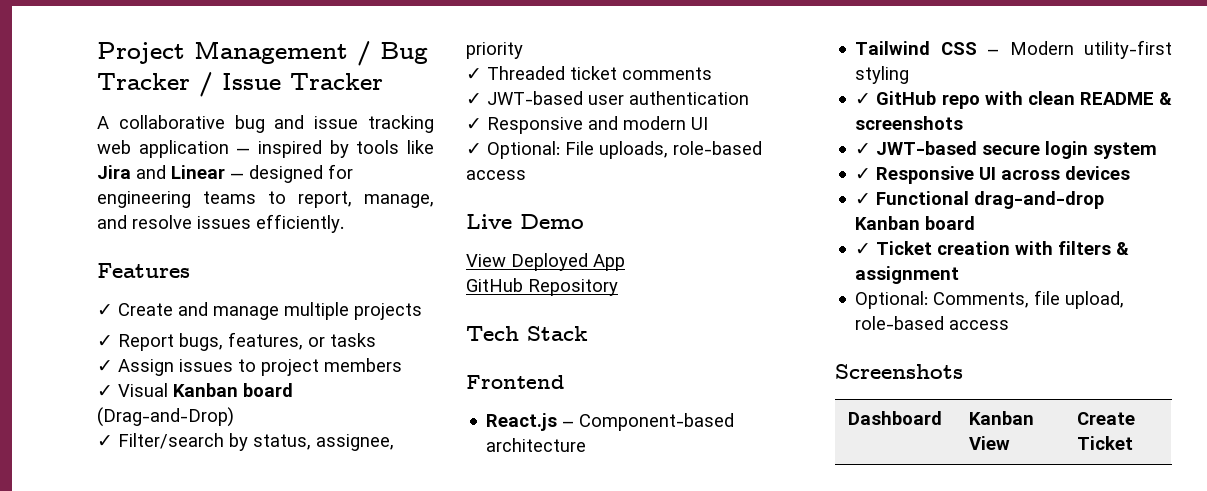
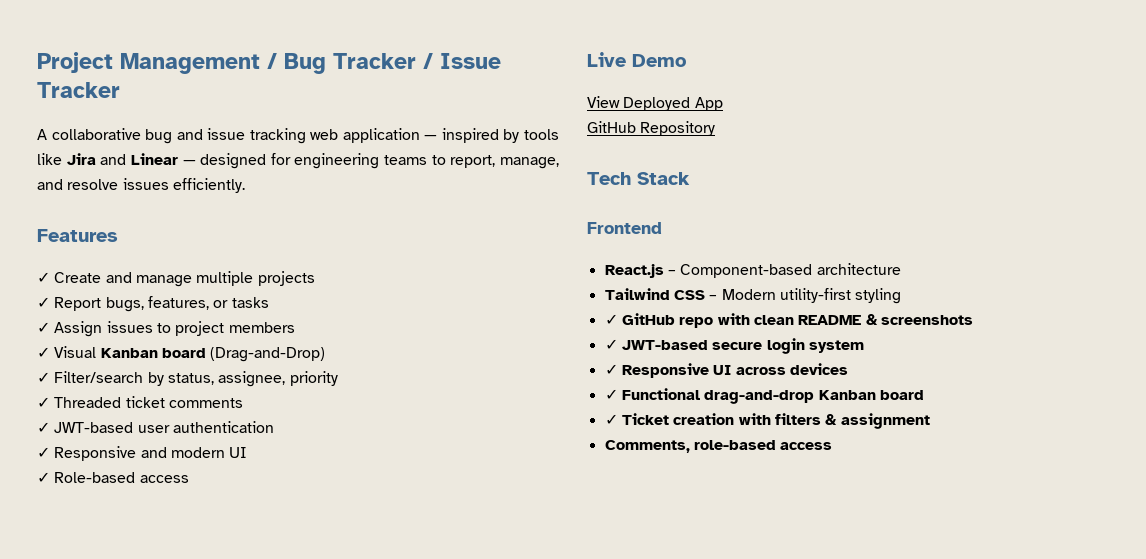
- ✓ Optional: File uploads, role-based access
+ ✓ Role-based access
- Optional: Comments, file upload, role-based access
- Screenshots
- Dashboard | Kanban View | Create Ticket
+ Comments, role-based access

